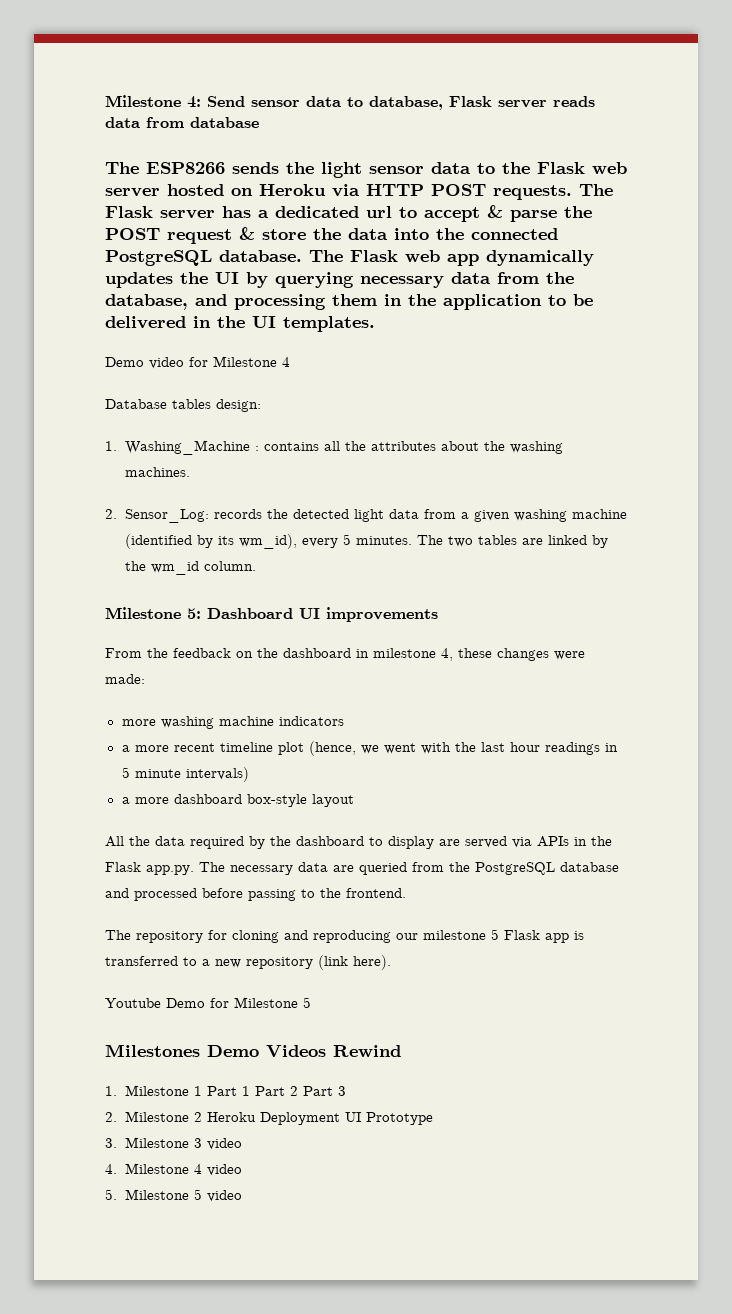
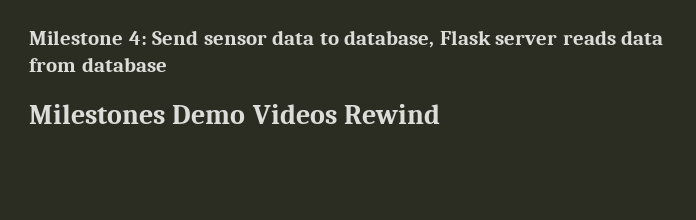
- The ESP8266 sends the light sensor data to the Flask web server hosted on Heroku via HTTP POST requests. The Flask server has a dedicated url to accept & parse the POST request & store the data into the connected PostgreSQL database. The Flask web app dynamically updates the UI by querying necessary data from the database, and processing them in the application to be delivered in the UI templates.
- Demo video for Milestone 4
- Database tables design:
- 1. Washing_Machine : contains all the attributes about the washing machines.
- 2. Sensor_Log: records the detected light data from a given washing machine (identified by its wm_id), every 5 minutes. The two tables are linked by the wm_id column.
- Milestone 5: Dashboard UI improvements
- From the feedback on the dashboard in milestone 4, these changes were made:
- more washing machine indicators
- a more recent timeline plot (hence, we went with the last hour readings in 5 minute intervals)
- a more dashboard box-style layout
- All the data required by the dashboard to display are served via APIs in the Flask app.py. The necessary data are queried from the PostgreSQL database and processed before passing to the frontend.
- The repository for cloning and reproducing our milestone 5 Flask app is transferred to a new repository (link here).
- Youtube Demo for Milestone 5
  Milestones Demo Videos Rewind
- 1. Milestone 1 Part 1 Part 2 Part 3
- 2. Milestone 2 Heroku Deployment UI Prototype
- 3. Milestone 3 video
- 4. Milestone 4 video
- 5. Milestone 5 video

